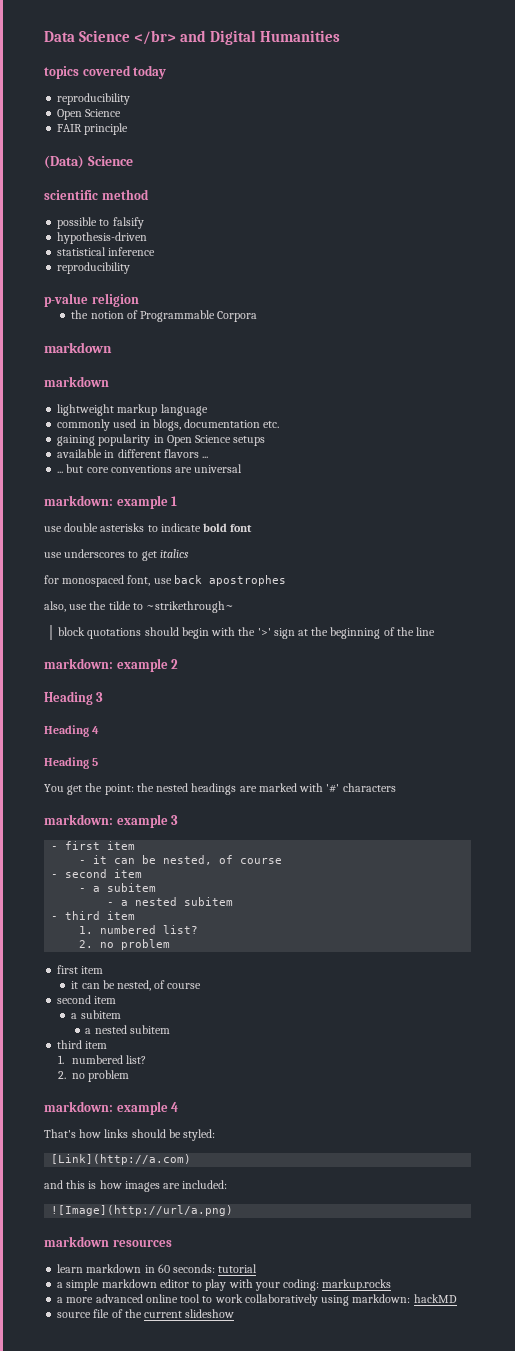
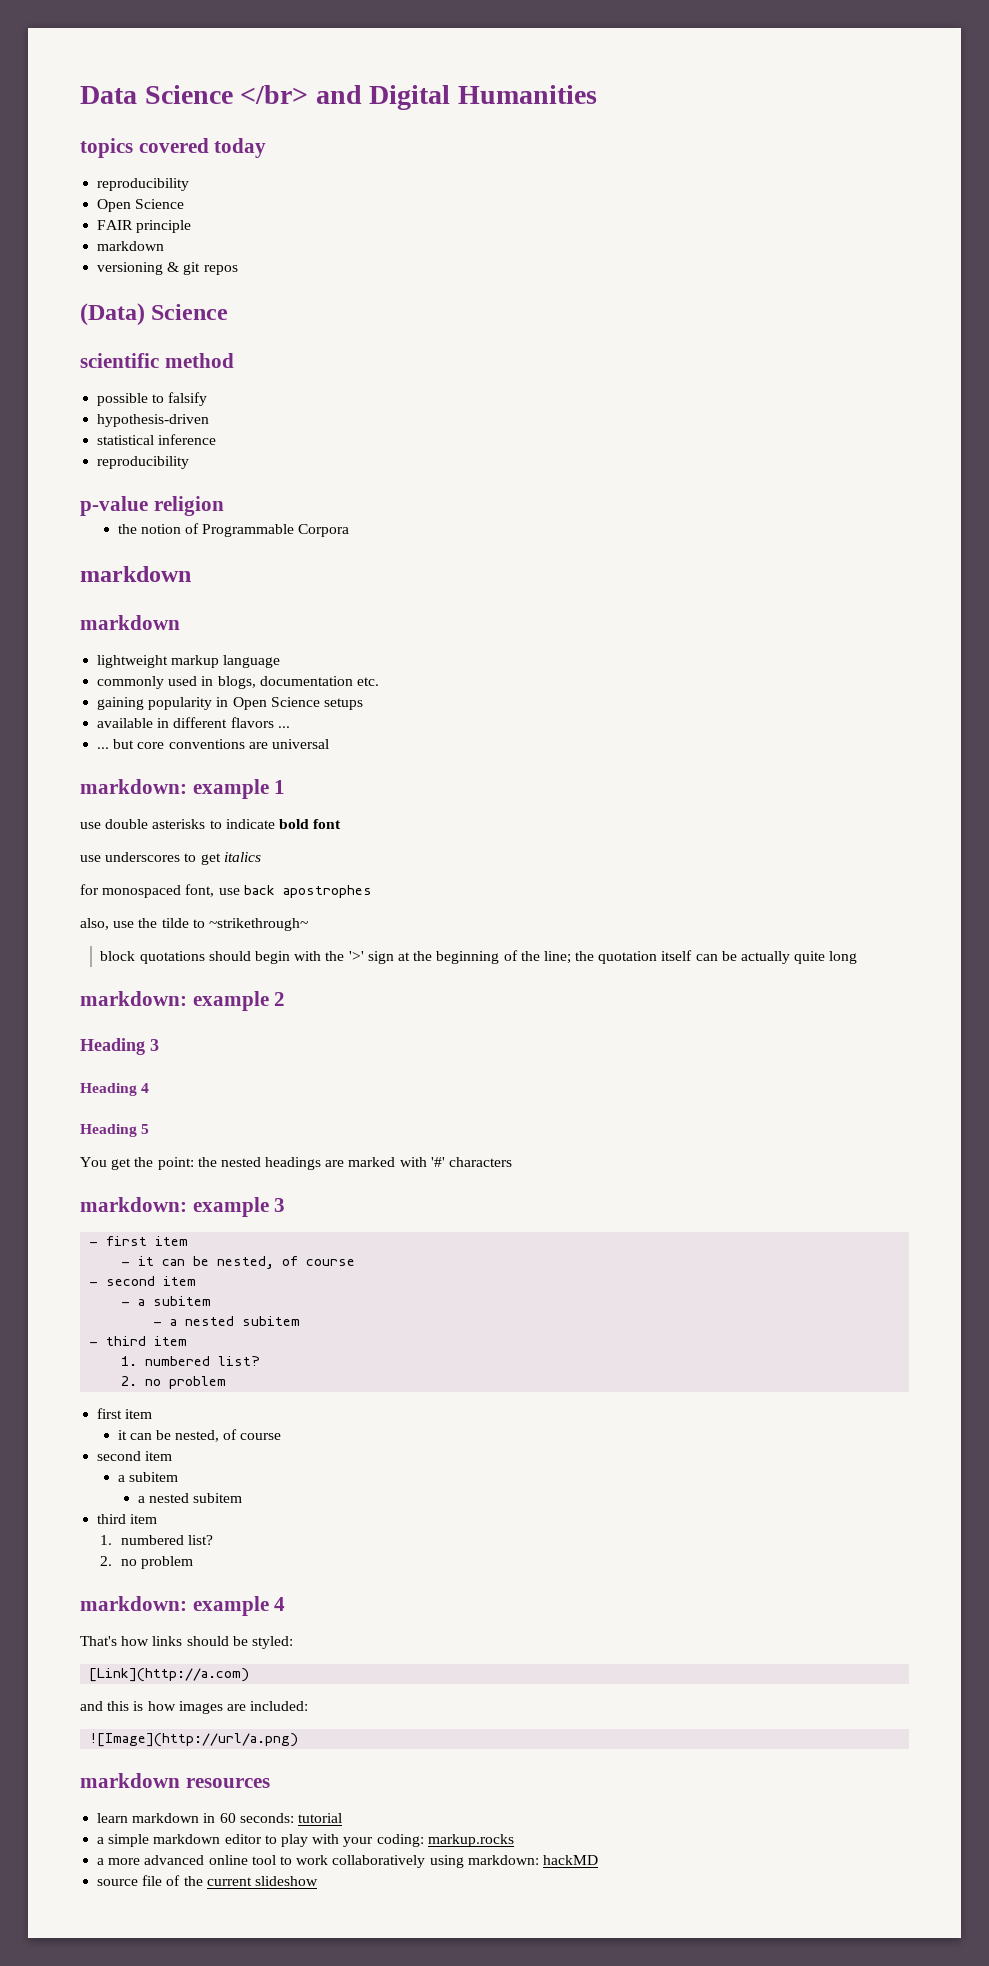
  FAIR principle
+ markdown
+ versioning & git repos
- block quotations should begin with the '>' sign at the beginning of the line
+ block quotations should begin with the '>' sign at the beginning of the line; the quotation itself can be actually quite long

